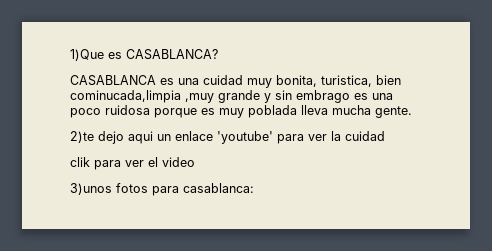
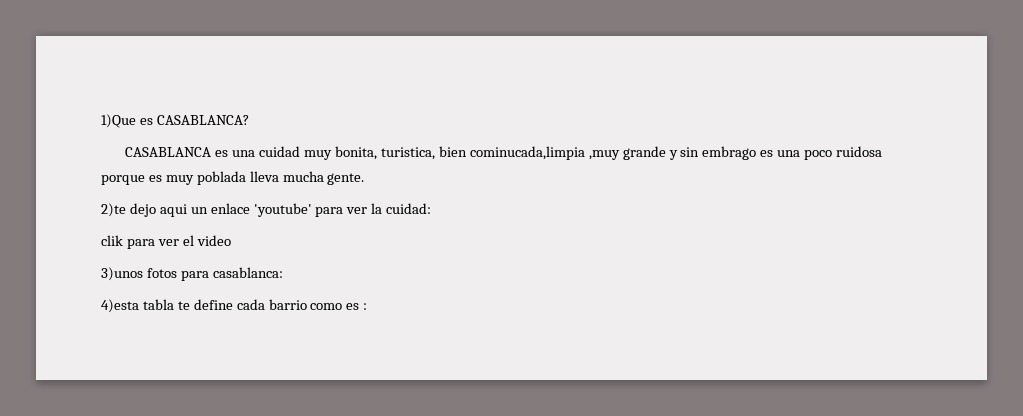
- 2)te dejo aqui un enlace 'youtube' para ver la cuidad
+ 2)te dejo aqui un enlace 'youtube' para ver la cuidad:
+ 4)esta tabla te define cada barrio como es :

